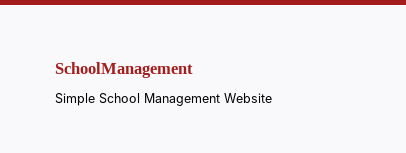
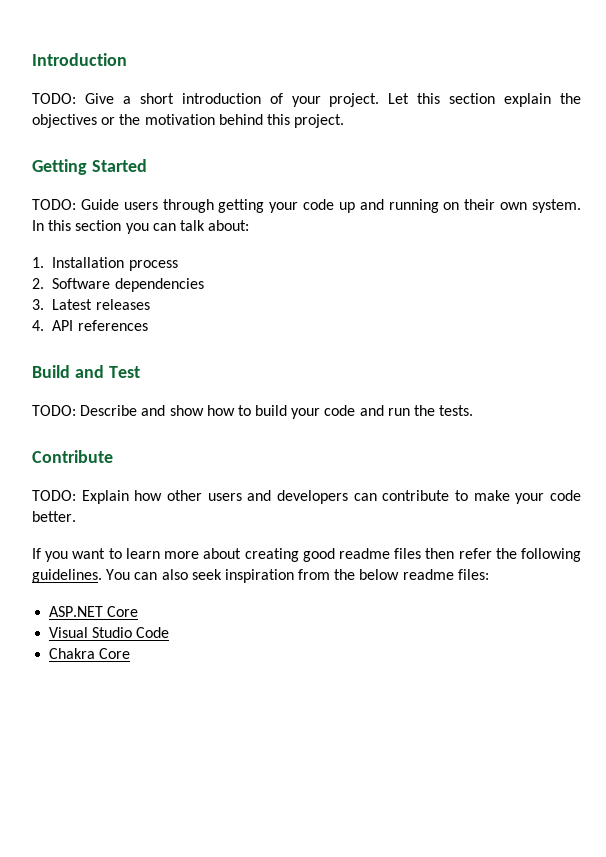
- SchoolManagement
- Simple School Management Website
+ Introduction
+ TODO: Give a short introduction of your project. Let this section explain the objectives or the motivation behind this project.
+ Getting Started
+ TODO: Guide users through getting your code up and running on their own system. In this section you can talk about:
+ 1. Installation process
+ 2. Software dependencies
+ 3. Latest releases
+ 4. API references
+ Build and Test
+ TODO: Describe and show how to build your code and run the tests.
+ Contribute
+ TODO: Explain how other users and developers can contribute to make your code better.
+ If you want to learn more about creating good readme files then refer the following guidelines. You can also seek inspiration from the below readme files:
+ ASP.NET Core
+ Visual Studio Code
+ Chakra Core

